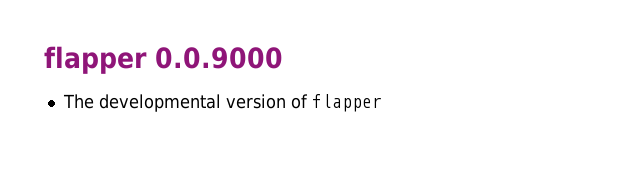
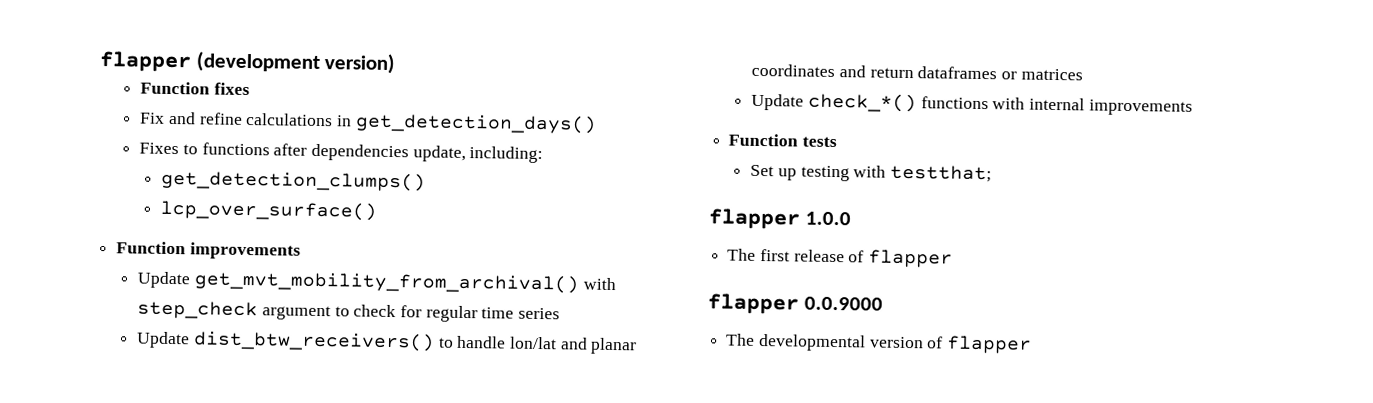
+ flapper (development version)
+ Function fixes
+ Fix and refine calculations in get_detection_days()
+ Fixes to functions after dependencies update, including:
+ get_detection_clumps()
+ lcp_over_surface()
+ Function improvements
+ Update get_mvt_mobility_from_archival() with step_check argument to check for regular time series
+ Update dist_btw_receivers() to handle lon/lat and planar coordinates and return dataframes or matrices
+ Update check_*() functions with internal improvements
+ Function tests
+ Set up testing with testthat;
+ flapper 1.0.0
+ The first release of flapper

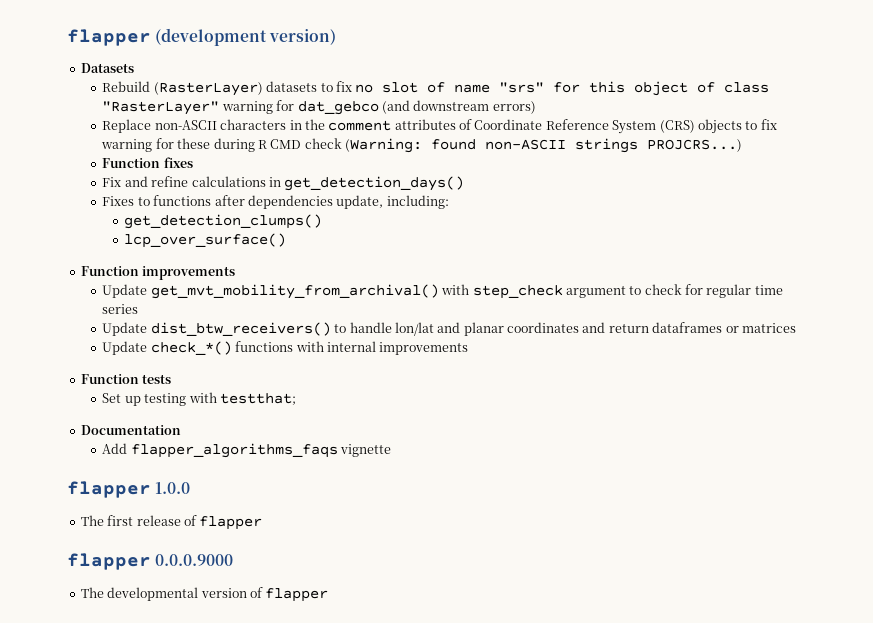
+ Datasets
+ Rebuild (RasterLayer) datasets to fix no slot of name "srs" for this object of class "RasterLayer" warning for dat_gebco (and downstream errors)
+ Replace non-ASCII characters in the comment attributes of Coordinate Reference System (CRS) objects to fix warning for these during R CMD check (Warning: found non-ASCII strings PROJCRS...)
+ Documentation
+ Add flapper_algorithms_faqs vignette
- flapper 0.0.9000
+ flapper 0.0.0.9000

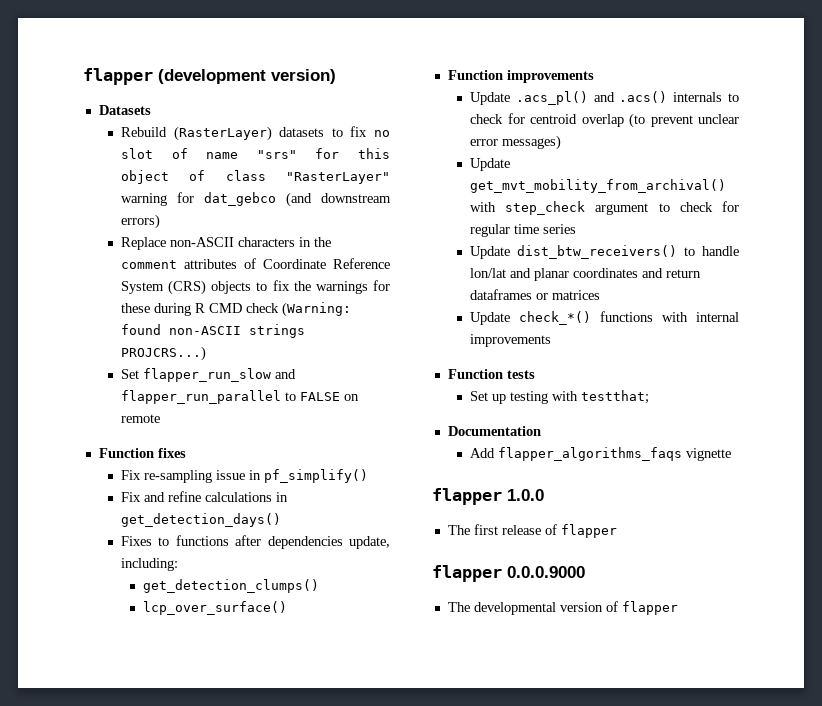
- Replace non-ASCII characters in the comment attributes of Coordinate Reference System (CRS) objects to fix warning for these during R CMD check (Warning: found non-ASCII strings PROJCRS...)
+ Replace non-ASCII characters in the comment attributes of Coordinate Reference System (CRS) objects to fix the warnings for these during R CMD check (Warning: found non-ASCII strings PROJCRS...)
+ Set flapper_run_slow and flapper_run_parallel to FALSE on remote
  Function fixes
+ Fix re-sampling issue in pf_simplify()
+ Update .acs_pl() and .acs() internals to check for centroid overlap (to prevent unclear error messages)

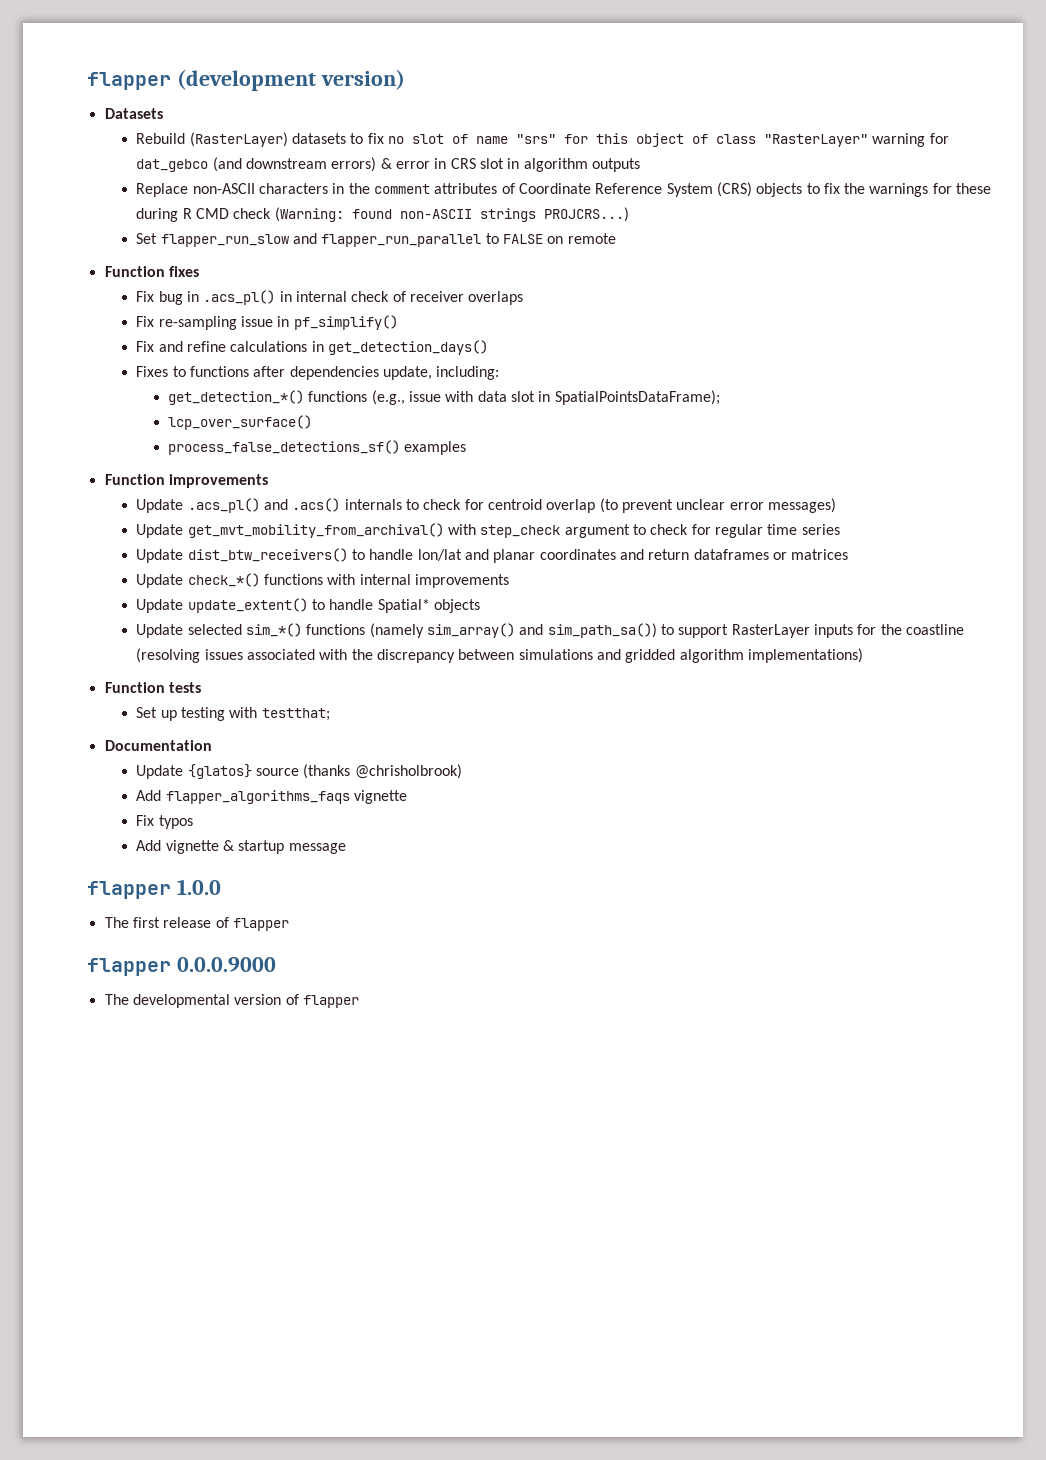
- Rebuild (RasterLayer) datasets to fix no slot of name "srs" for this object of class "RasterLayer" warning for dat_gebco (and downstream errors)
+ Rebuild (RasterLayer) datasets to fix no slot of name "srs" for this object of class "RasterLayer" warning for dat_gebco (and downstream errors) & error in CRS slot in algorithm outputs
+ Fix bug in .acs_pl() in internal check of receiver overlaps
- get_detection_clumps()
+ get_detection_*() functions (e.g., issue with data slot in SpatialPointsDataFrame);
+ process_false_detections_sf() examples
+ Update update_extent() to handle Spatial* objects
+ Update selected sim_*() functions (namely sim_array() and sim_path_sa()) to support RasterLayer inputs for the coastline (resolving issues associated with the discrepancy between simulations and gridded algorithm implementations)
+ Update {glatos} source (thanks @chrisholbrook)
  Add flapper_algorithms_faqs vignette
+ Fix typos
+ Add vignette & startup message

